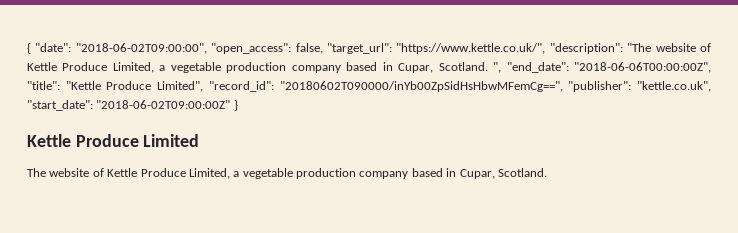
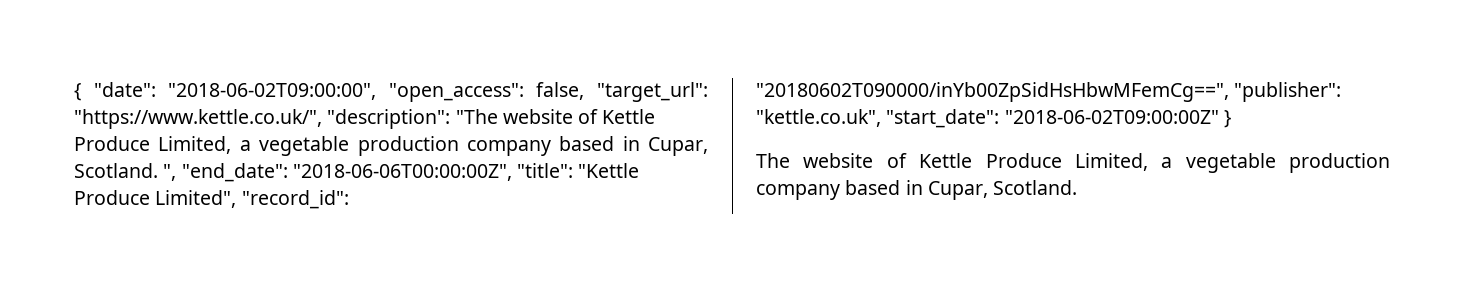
- Kettle Produce Limited

